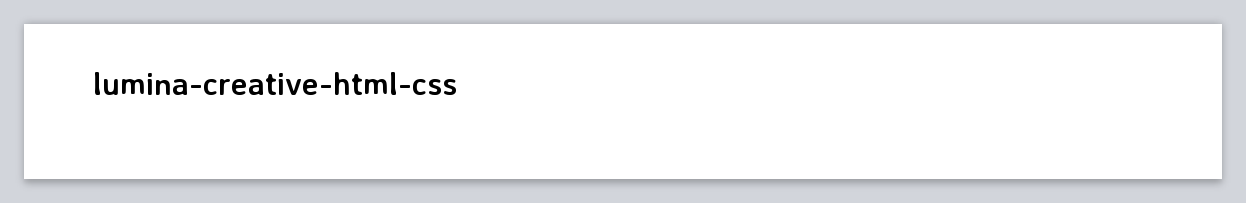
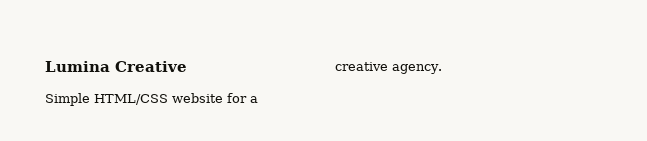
- lumina-creative-html-css
+ Lumina Creative
+ Simple HTML/CSS website for a creative agency.

